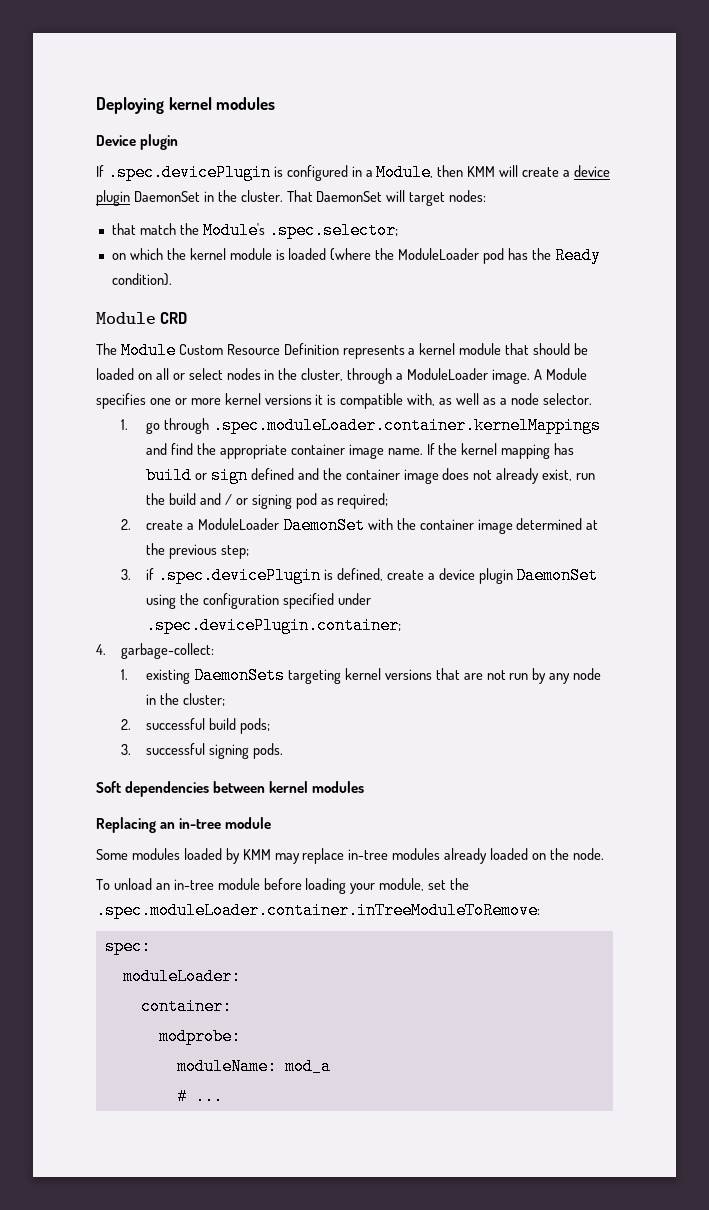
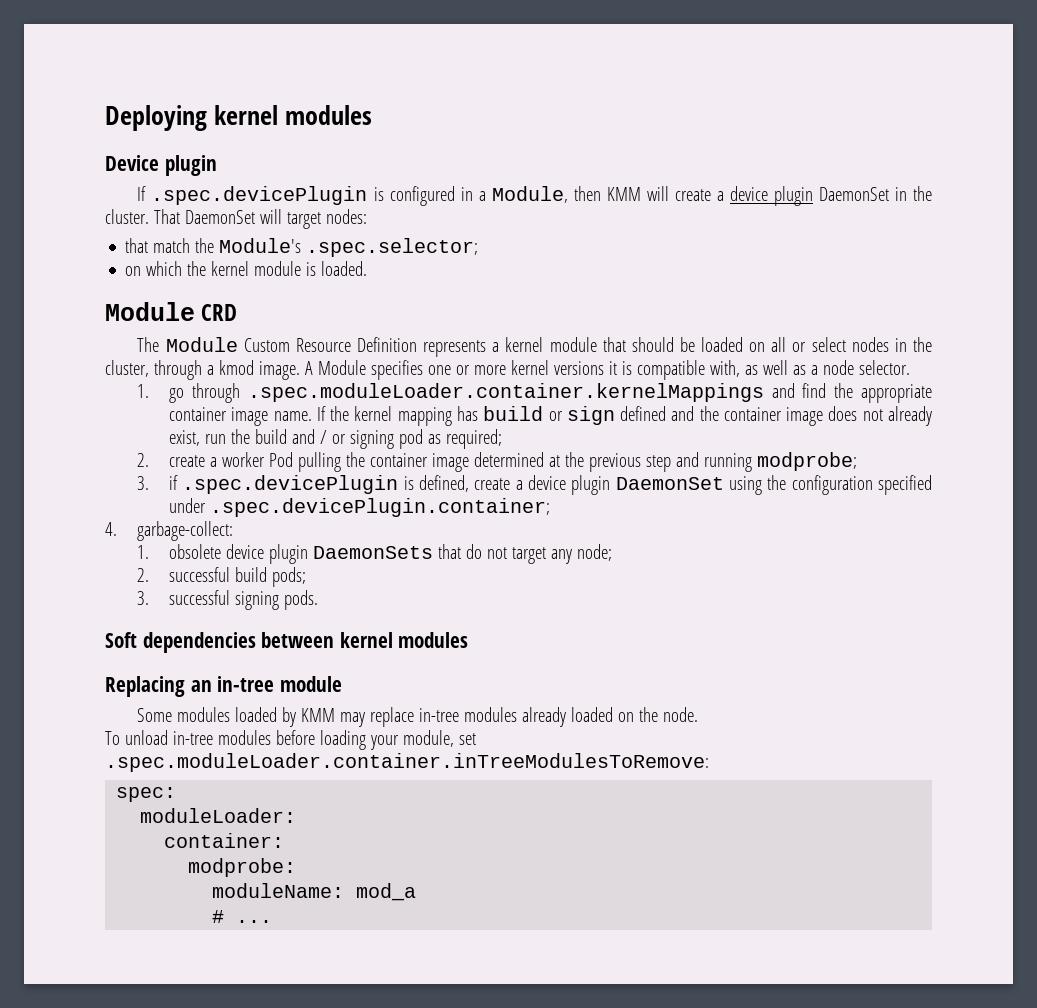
- on which the kernel module is loaded (where the ModuleLoader pod has the Ready condition).
+ on which the kernel module is loaded.
- The Module Custom Resource Definition represents a kernel module that should be loaded on all or select nodes in the cluster, through a ModuleLoader image.
+ The Module Custom Resource Definition represents a kernel module that should be loaded on all or select nodes in the cluster, through a kmod image.
- 2. create a ModuleLoader DaemonSet with the container image determined at the previous step;
+ 2. create a worker Pod pulling the container image determined at the previous step and running modprobe;
- 1. existing DaemonSets targeting kernel versions that are not run by any node in the cluster;
+ 1. obsolete device plugin DaemonSets that do not target any node;
- To unload an in-tree module before loading your module, set the .spec.moduleLoader.container.inTreeModuleToRemove:
+ To unload in-tree modules before loading your module, set .spec.moduleLoader.container.inTreeModulesToRemove:

